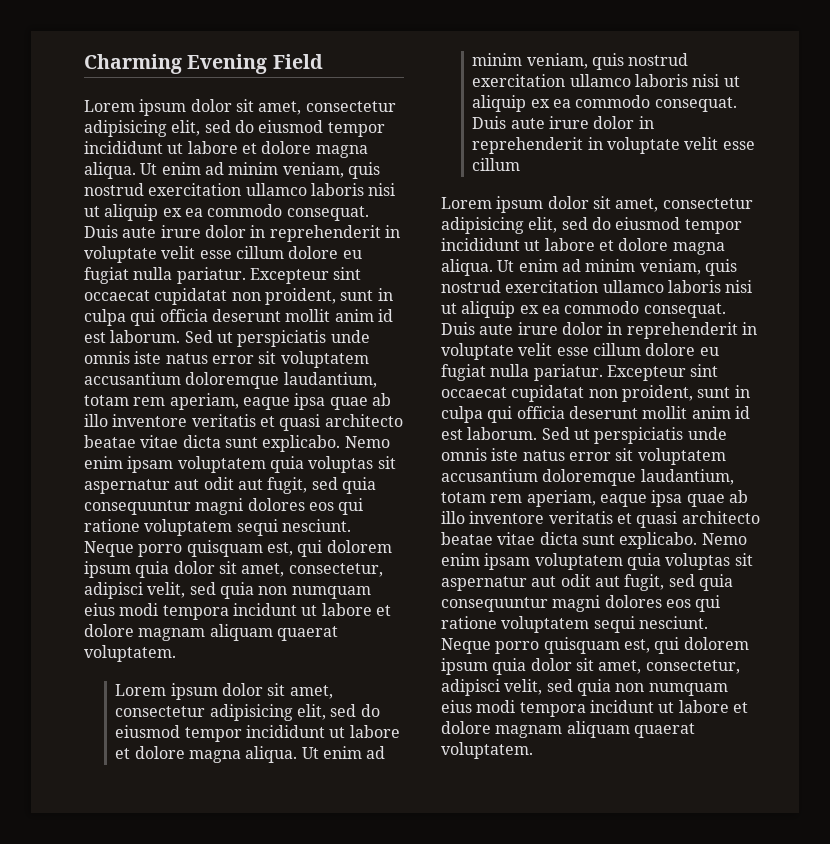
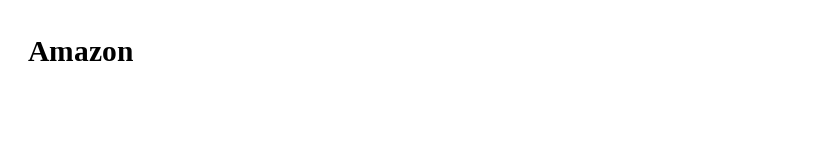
- Charming Evening Field
- Lorem ipsum dolor sit amet, consectetur adipisicing elit, sed do eiusmod tempor incididunt ut labore et dolore magna aliqua. Ut enim ad minim veniam, quis nostrud exercitation ullamco laboris nisi ut aliquip ex ea commodo consequat. Duis aute irure dolor in reprehenderit in voluptate velit esse cillum dolore eu fugiat nulla pariatur. Excepteur sint occaecat cupidatat non proident, sunt in culpa qui officia deserunt mollit anim id est laborum. Sed ut perspiciatis unde omnis iste natus error sit voluptatem accusantium doloremque laudantium, totam rem aperiam, eaque ipsa quae ab illo inventore veritatis et quasi architecto beatae vitae dicta sunt explicabo. Nemo enim ipsam voluptatem quia voluptas sit aspernatur aut odit aut fugit, sed quia consequuntur magni dolores eos qui ratione voluptatem sequi nesciunt. Neque porro quisquam est, qui dolorem ipsum quia dolor sit amet, consectetur, adipisci velit, sed quia non numquam eius modi tempora incidunt ut labore et dolore magnam aliquam quaerat voluptatem.
- Lorem ipsum dolor sit amet, consectetur adipisicing elit, sed do eiusmod tempor incididunt ut labore et dolore magna aliqua. Ut enim ad minim veniam, quis nostrud exercitation ullamco laboris nisi ut aliquip ex ea commodo consequat. Duis aute irure dolor in reprehenderit in voluptate velit esse cillum
- Lorem ipsum dolor sit amet, consectetur adipisicing elit, sed do eiusmod tempor incididunt ut labore et dolore magna aliqua. Ut enim ad minim veniam, quis nostrud exercitation ullamco laboris nisi ut aliquip ex ea commodo consequat. Duis aute irure dolor in reprehenderit in voluptate velit esse cillum dolore eu fugiat nulla pariatur. Excepteur sint occaecat cupidatat non proident, sunt in culpa qui officia deserunt mollit anim id est laborum. Sed ut perspiciatis unde omnis iste natus error sit voluptatem accusantium doloremque laudantium, totam rem aperiam, eaque ipsa quae ab illo inventore veritatis et quasi architecto beatae vitae dicta sunt explicabo. Nemo enim ipsam voluptatem quia voluptas sit aspernatur aut odit aut fugit, sed quia consequuntur magni dolores eos qui ratione voluptatem sequi nesciunt. Neque porro quisquam est, qui dolorem ipsum quia dolor sit amet, consectetur, adipisci velit, sed quia non numquam eius modi tempora incidunt ut labore et dolore magnam aliquam quaerat voluptatem.
+ Amazon

